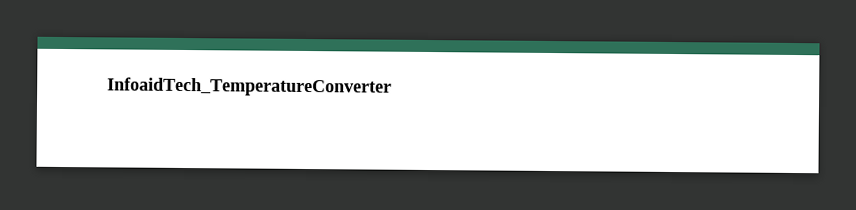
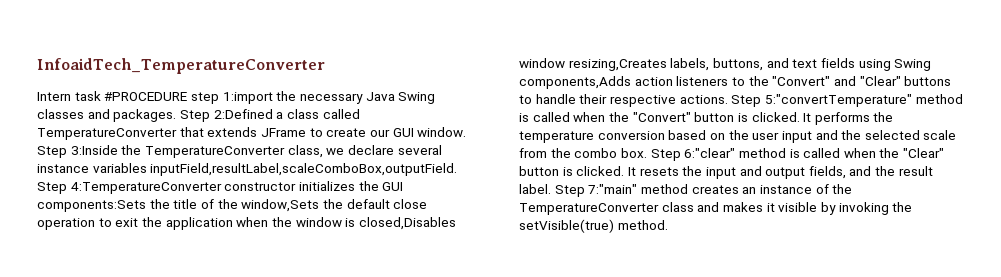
+ Intern task #PROCEDURE step 1:import the necessary Java Swing classes and packages. Step 2:Defined a class called TemperatureConverter that extends JFrame to create our GUI window. Step 3:Inside the TemperatureConverter class, we declare several instance variables inputField,resultLabel,scaleComboBox,outputField. Step 4:TemperatureConverter constructor initializes the GUI components:Sets the title of the window,Sets the default close operation to exit the application when the window is closed,Disables window resizing,Creates labels, buttons, and text fields using Swing components,Adds action listeners to the "Convert" and "Clear" buttons to handle their respective actions. Step 5:"convertTemperature" method is called when the "Convert" button is clicked. It performs the temperature conversion based on the user input and the selected scale from the combo box. Step 6:"clear" method is called when the "Clear" button is clicked. It resets the input and output fields, and the result label. Step 7:"main" method creates an instance of the TemperatureConverter class and makes it visible by invoking the setVisible(true) method.

